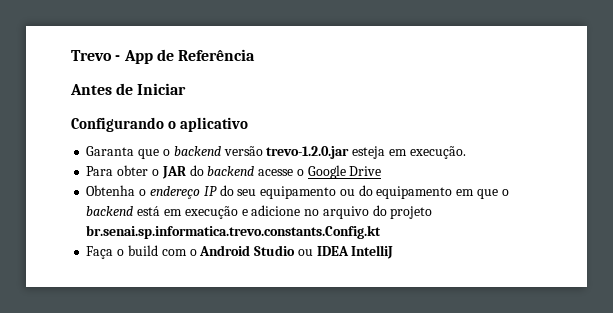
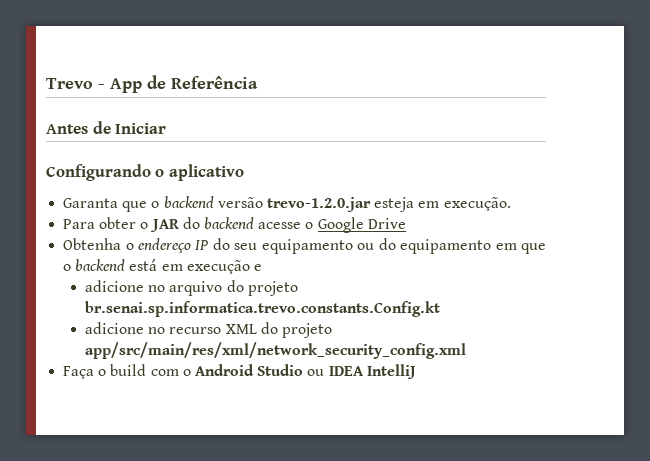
- Obtenha o endereço IP do seu equipamento ou do equipamento em que o backend está em execução e adicione no arquivo do projeto br.senai.sp.informatica.trevo.constants.Config.kt
+ Obtenha o endereço IP do seu equipamento ou do equipamento em que o backend está em execução e
+ adicione no arquivo do projeto br.senai.sp.informatica.trevo.constants.Config.kt
+ adicione no recurso XML do projeto app/src/main/res/xml/network_security_config.xml

